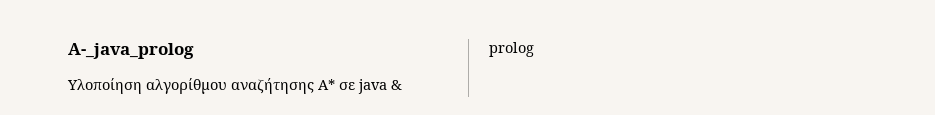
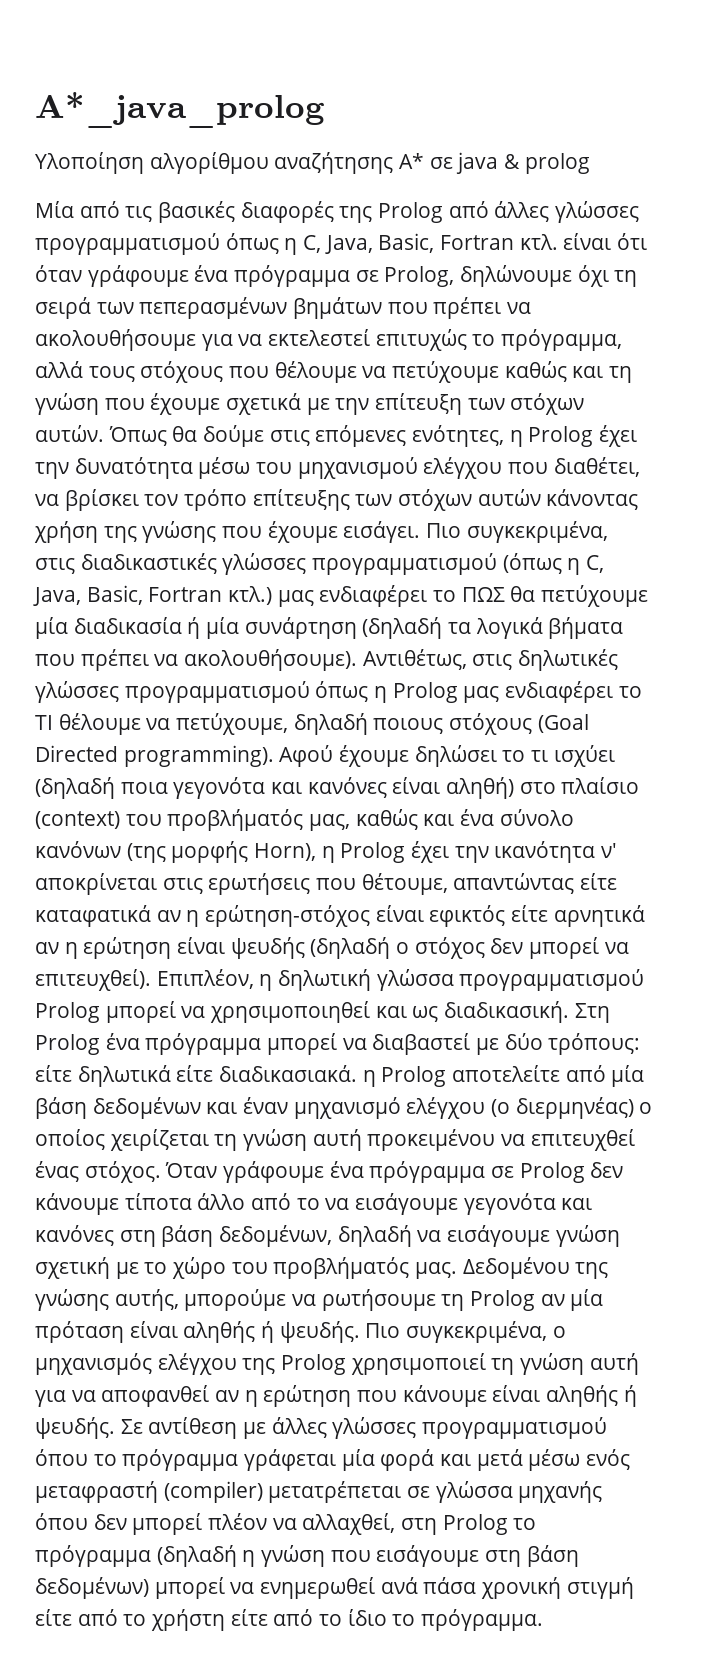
- A-_java_prolog
+ A*_java_prolog
+ Μία από τις βασικές διαφορές της Prolog από άλλες γλώσσες προγραμματισμού όπως η C, Java, Basic, Fortran κτλ. είναι ότι όταν γράφουμε ένα πρόγραμμα σε Prolog, δηλώνουμε όχι τη σειρά των πεπερασμένων βημάτων που πρέπει να ακολουθήσουμε για να εκτελεστεί επιτυχώς το πρόγραμμα, αλλά τους στόχους που θέλουμε να πετύχουμε καθώς και τη γνώση που έχουμε σχετικά με την επίτευξη των στόχων αυτών. Όπως θα δούμε στις επόμενες ενότητες, η Prolog έχει την δυνατότητα μέσω του μηχανισμού ελέγχου που διαθέτει, να βρίσκει τον τρόπο επίτευξης των στόχων αυτών κάνοντας χρήση της γνώσης που έχουμε εισάγει. Πιο συγκεκριμένα, στις διαδικαστικές γλώσσες προγραμματισμού (όπως η C, Java, Basic, Fortran κτλ.) μας ενδιαφέρει το ΠΩΣ θα πετύχουμε μία διαδικασία ή μία συνάρτηση (δηλαδή τα λογικά βήματα που πρέπει να ακολουθήσουμε). Αντιθέτως, στις δηλωτικές γλώσσες προγραμματισμού όπως η Prolog μας ενδιαφέρει το ΤΙ θέλουμε να πετύχουμε, δηλαδή ποιους στόχους (Goal Directed programming). Αφού έχουμε δηλώσει το τι ισχύει (δηλαδή ποια γεγονότα και κανόνες είναι αληθή) στο πλαίσιο (context) του προβλήματός μας, καθώς και ένα σύνολο κανόνων (της μορφής Horn), η Prolog έχει την ικανότητα ν' αποκρίνεται στις ερωτήσεις που θέτουμε, απαντώντας είτε καταφατικά αν η ερώτηση-στόχος είναι εφικτός είτε αρνητικά αν η ερώτηση είναι ψευδής (δηλαδή ο στόχος δεν μπορεί να επιτευχθεί). Επιπλέον, η δηλωτική γλώσσα προγραμματισμού Prolog μπορεί να χρησιμοποιηθεί και ως διαδικασική. Στη Prolog ένα πρόγραμμα μπορεί να διαβαστεί με δύο τρόπους: είτε δηλωτικά είτε διαδικασιακά. η Prolog αποτελείτε από μία βάση δεδομένων και έναν μηχανισμό ελέγχου (ο διερμηνέας) ο οποίος χειρίζεται τη γνώση αυτή προκειμένου να επιτευχθεί ένας στόχος. Όταν γράφουμε ένα πρόγραμμα σε Prolog δεν κάνουμε τίποτα άλλο από το να εισάγουμε γεγονότα και κανόνες στη βάση δεδομένων, δηλαδή να εισάγουμε γνώση σχετική με το χώρο του προβλήματός μας. Δεδομένου της γνώσης αυτής, μπορούμε να ρωτήσουμε τη Prolog αν μία πρόταση είναι αληθής ή ψευδής. Πιο συγκεκριμένα, ο μηχανισμός ελέγχου της Prolog χρησιμοποιεί τη γνώση αυτή για να αποφανθεί αν η ερώτηση που κάνουμε είναι αληθής ή ψευδής. Σε αντίθεση με άλλες γλώσσες προγραμματισμού όπου το πρόγραμμα γράφεται μία φορά και μετά μέσω ενός μεταφραστή (compiler) μετατρέπεται σε γλώσσα μηχανής όπου δεν μπορεί πλέον να αλλαχθεί, στη Prolog το πρόγραμμα (δηλαδή η γνώση που εισάγουμε στη βάση δεδομένων) μπορεί να ενημερωθεί ανά πάσα χρονική στιγμή είτε από το χρήστη είτε από το ίδιο το πρόγραμμα.

